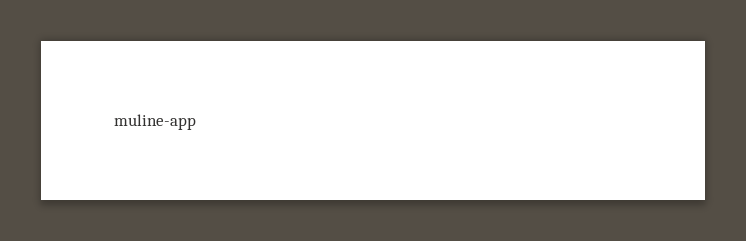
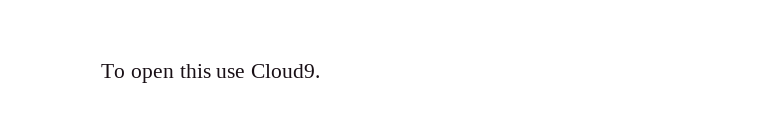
- muline-app
+ To open this use Cloud9.

